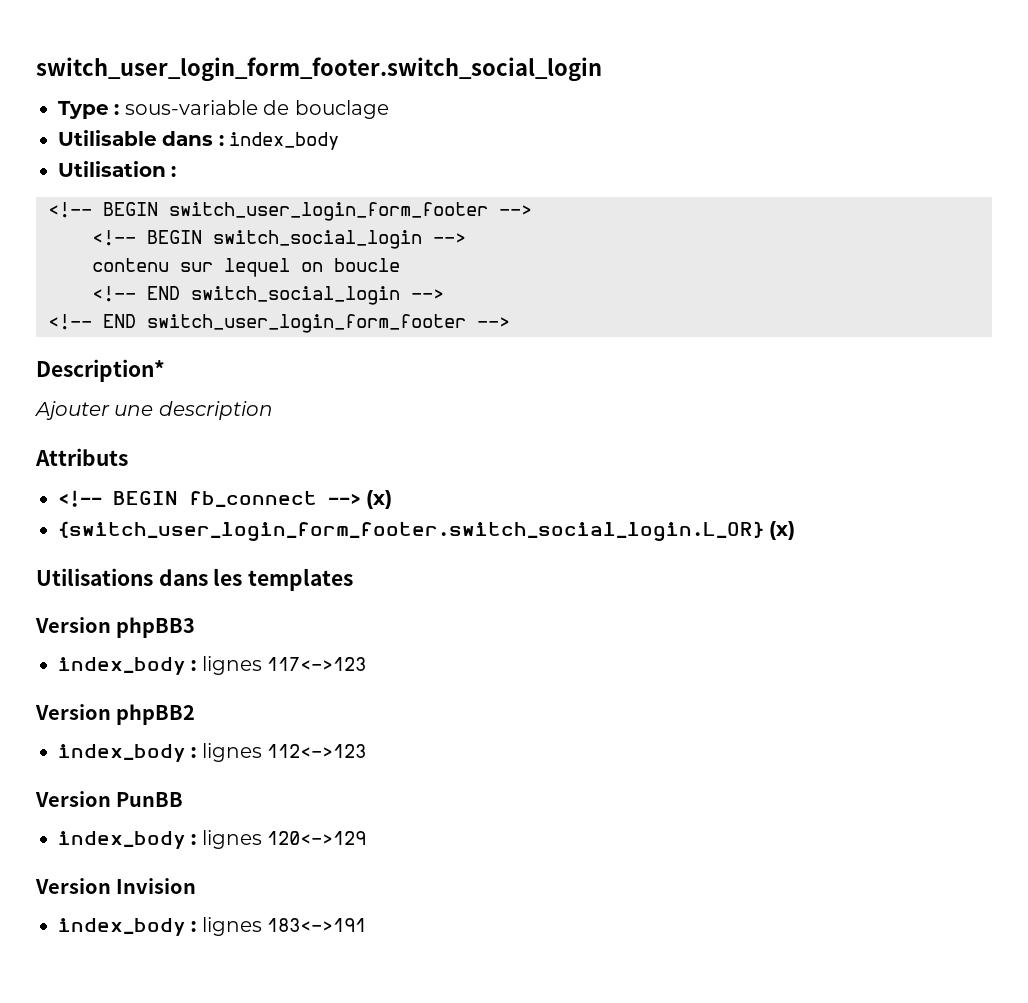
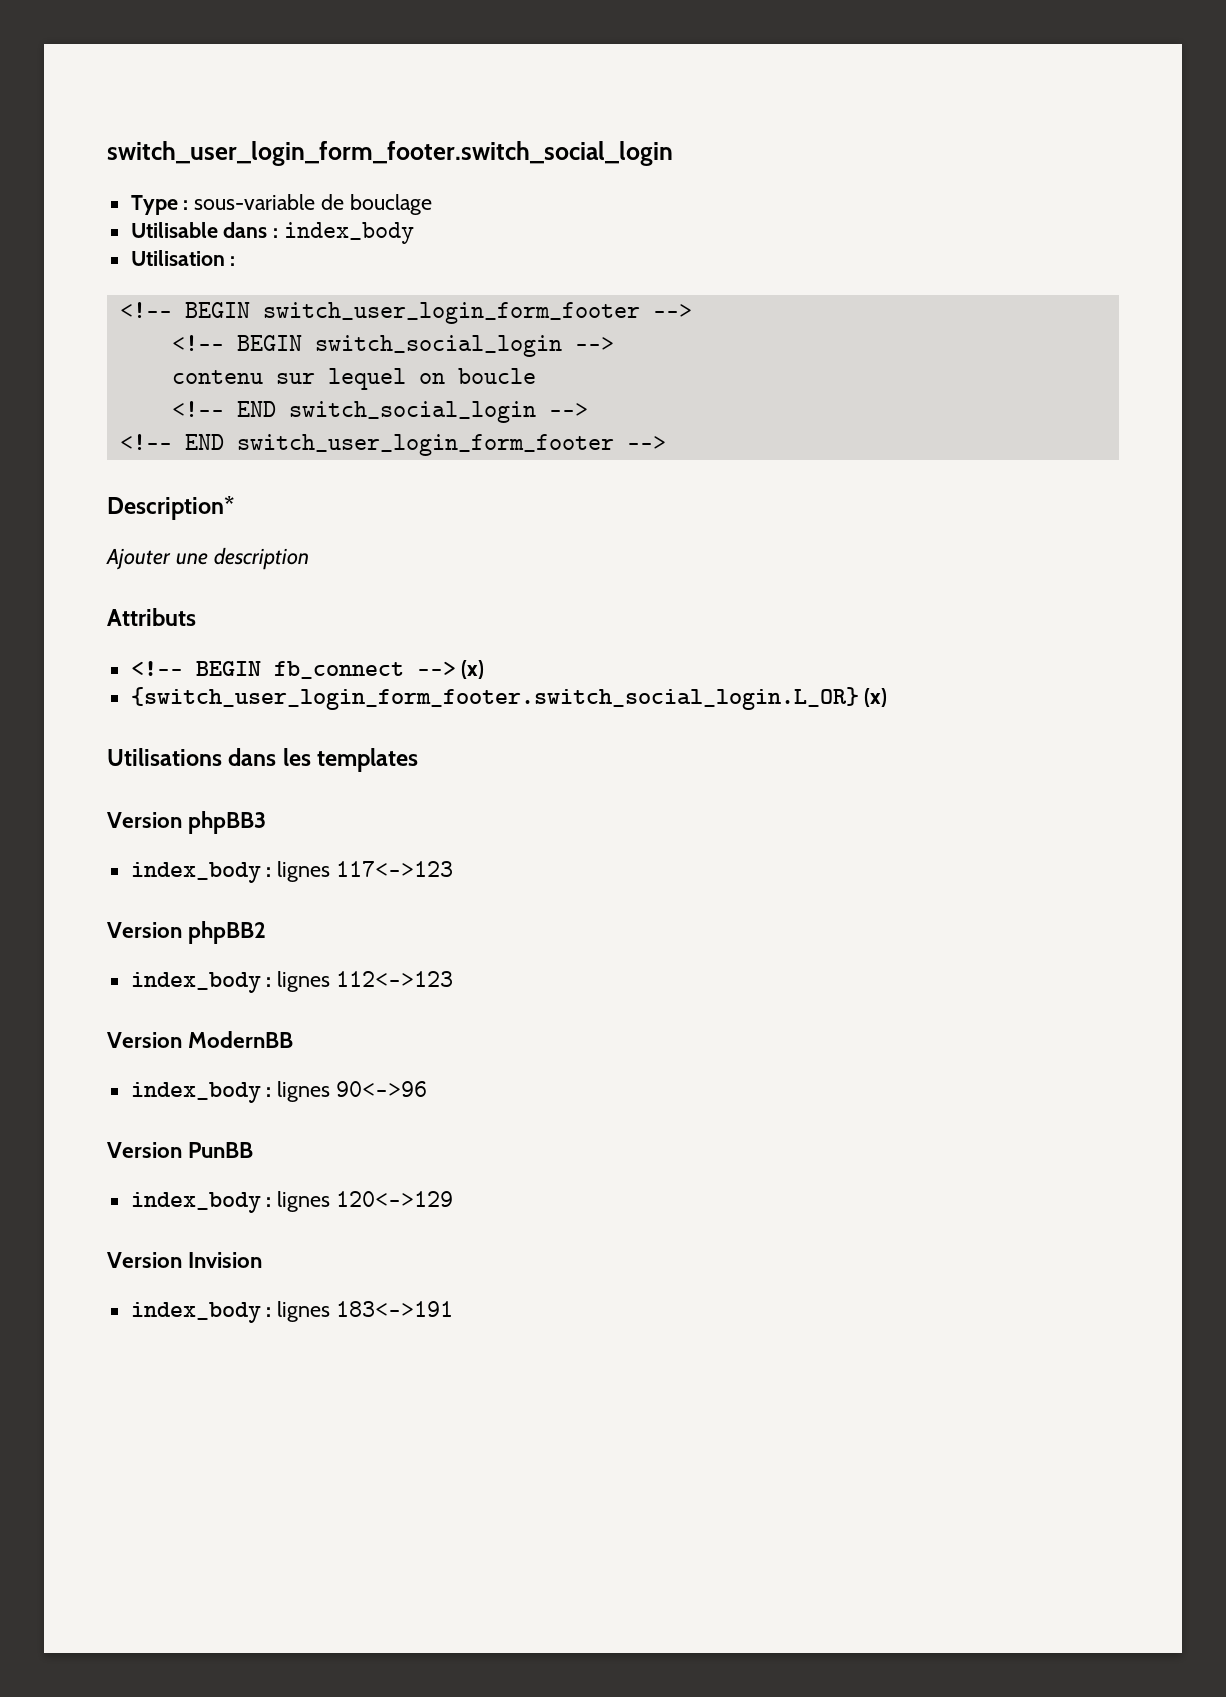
+ Version ModernBB
+ index_body : lignes 90<->96

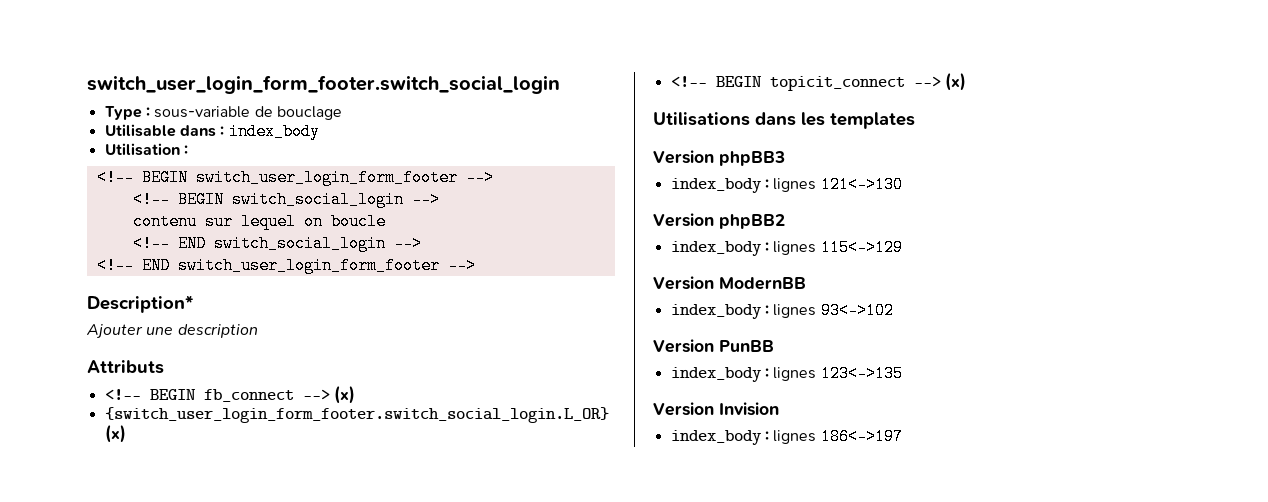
+ <!-- BEGIN topicit_connect --> (x)
- index_body : lignes 117<->123
+ index_body : lignes 121<->130
- index_body : lignes 112<->123
+ index_body : lignes 115<->129
- index_body : lignes 90<->96
+ index_body : lignes 93<->102
- index_body : lignes 120<->129
+ index_body : lignes 123<->135
- index_body : lignes 183<->191
+ index_body : lignes 186<->197

